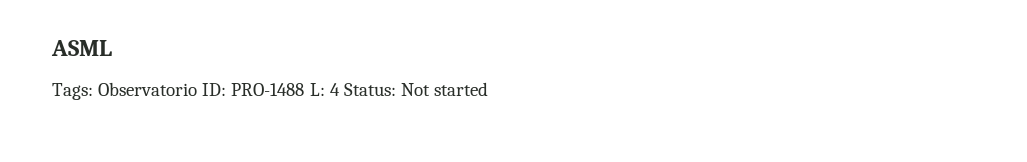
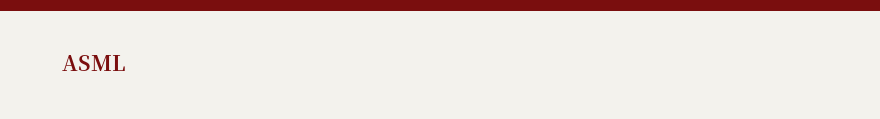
- Tags: Observatorio ID: PRO-1488 L: 4 Status: Not started

